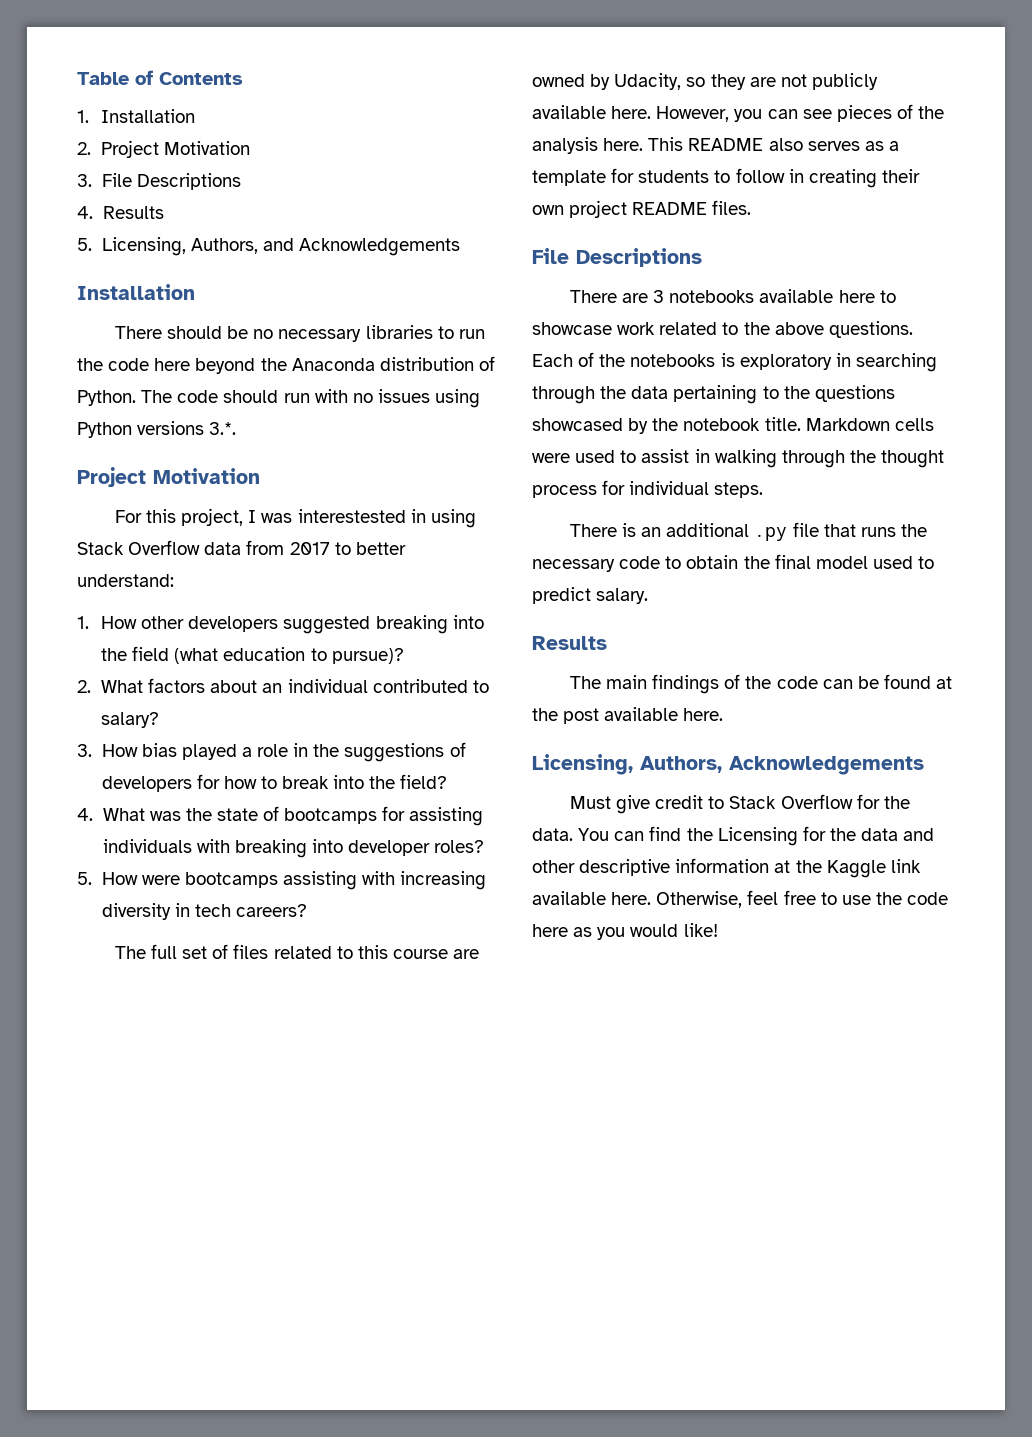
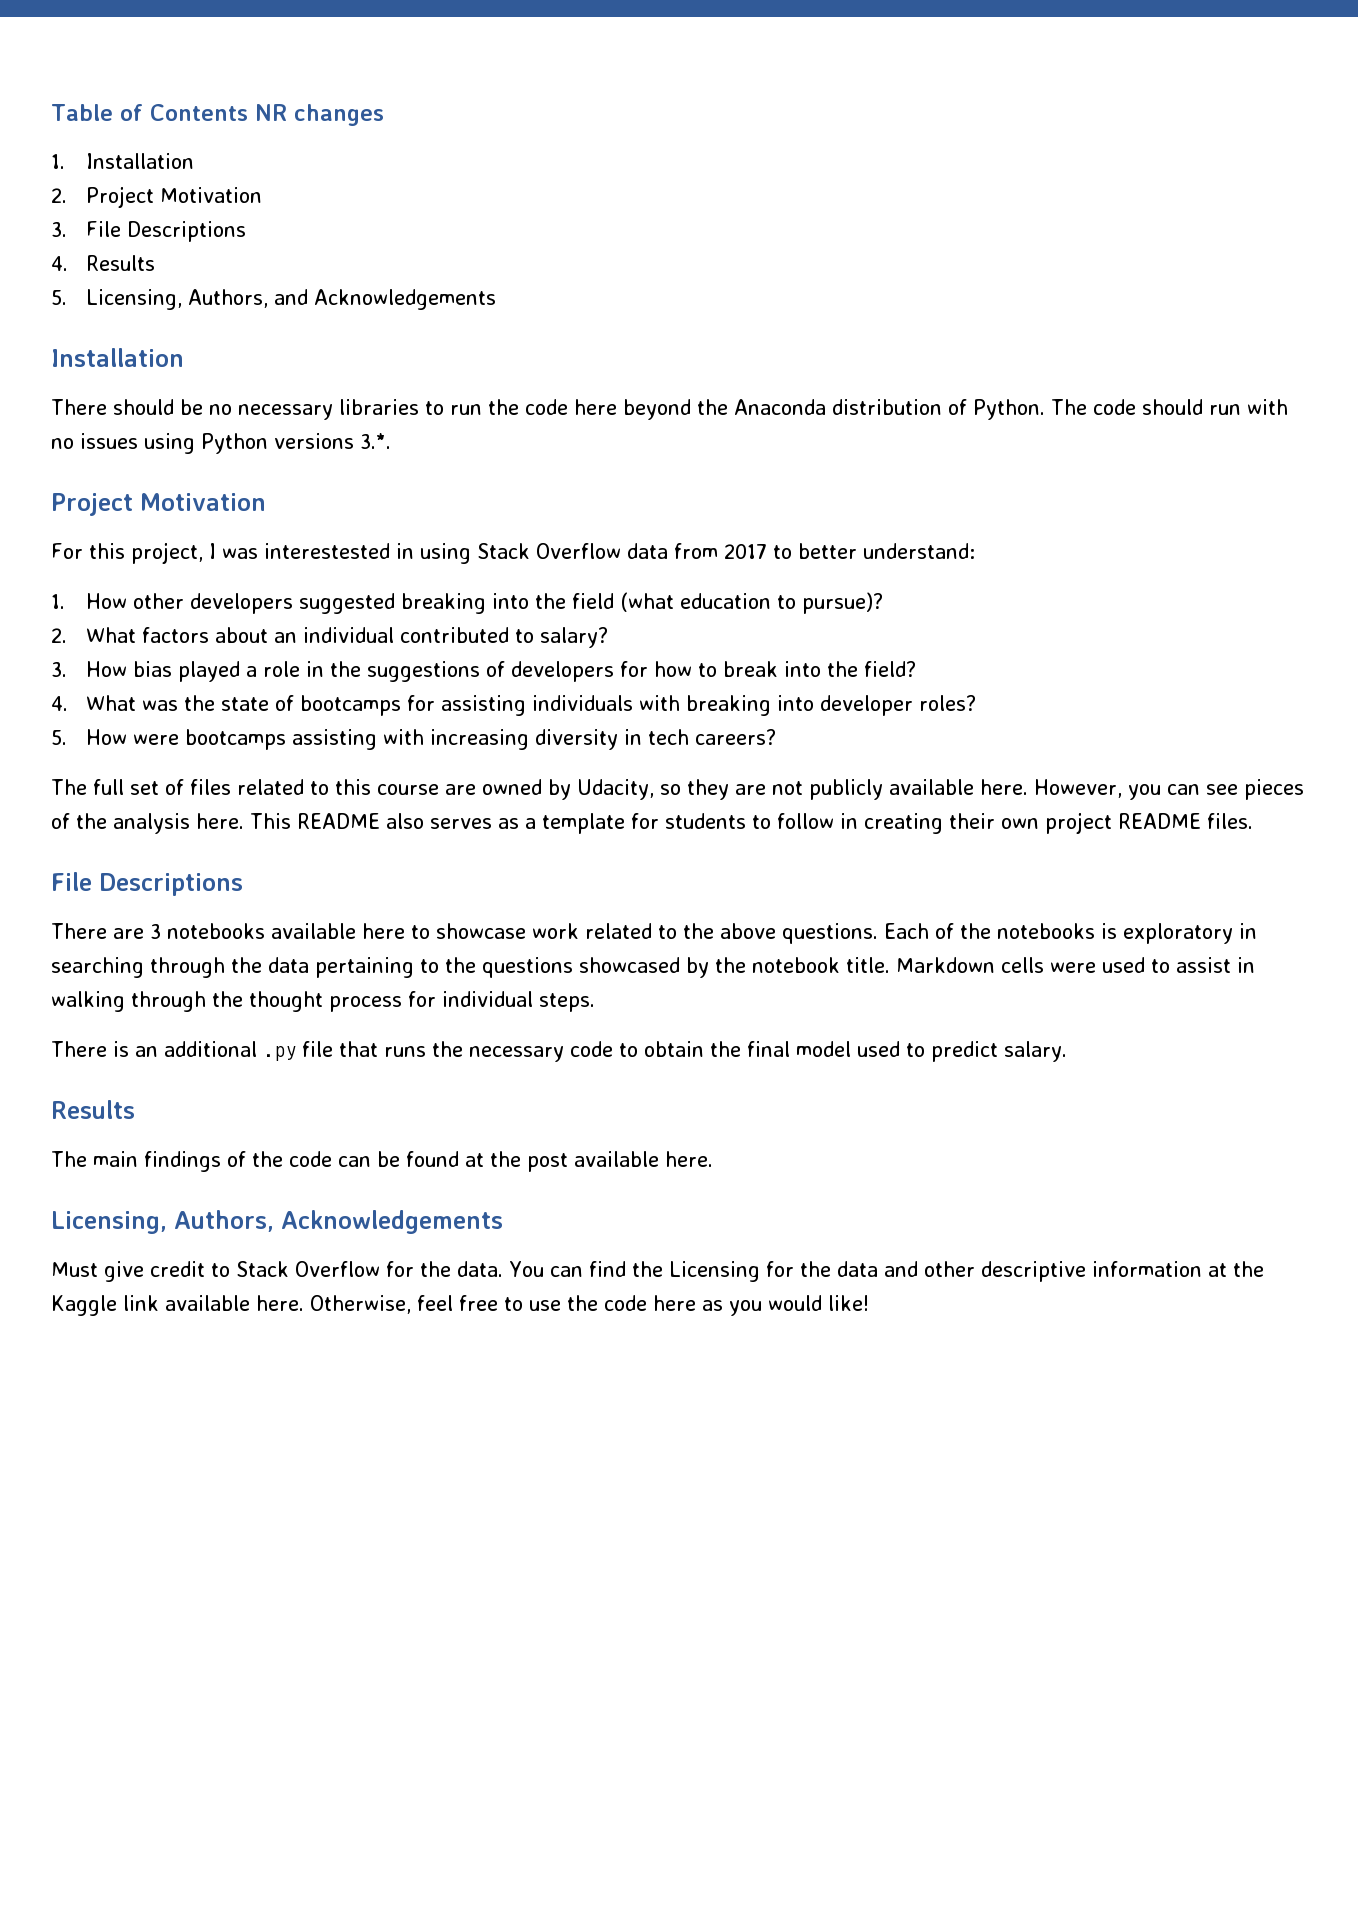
- Table of Contents
+ Table of Contents NR changes

